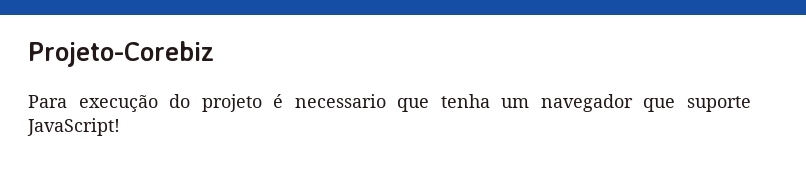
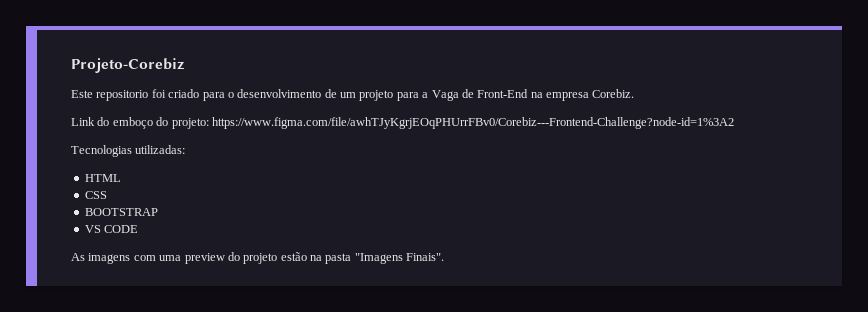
- Para execução do projeto é necessario que tenha um navegador que suporte JavaScript!
+ Este repositorio foi criado para o desenvolvimento de um projeto para a Vaga de Front-End na empresa Corebiz.
+ Link do emboço do projeto: https://www.figma.com/file/awhTJyKgrjEOqPHUrrFBv0/Corebiz---Frontend-Challenge?node-id=1%3A2
+ Tecnologias utilizadas:
+ HTML
+ CSS
+ BOOTSTRAP
+ VS CODE
+ As imagens com uma preview do projeto estão na pasta "Imagens Finais".

